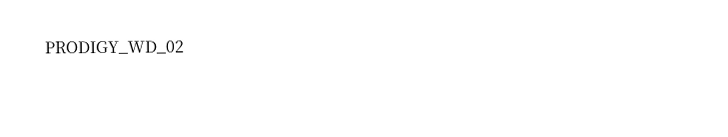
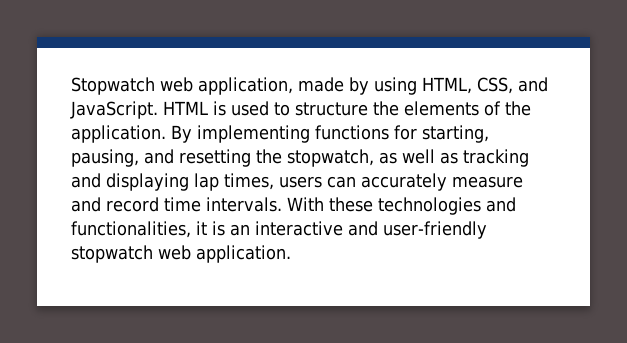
- PRODIGY_WD_02
+ Stopwatch web application, made by using HTML, CSS, and JavaScript. HTML is used to structure the elements of the application. By implementing functions for starting, pausing, and resetting the stopwatch, as well as tracking and displaying lap times, users can accurately measure and record time intervals. With these technologies and functionalities, it is an interactive and user-friendly stopwatch web application.

